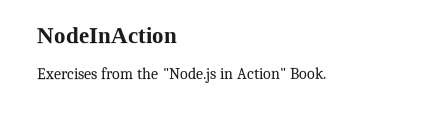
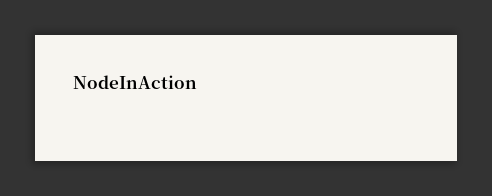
- Exercises from the "Node.js in Action" Book.

